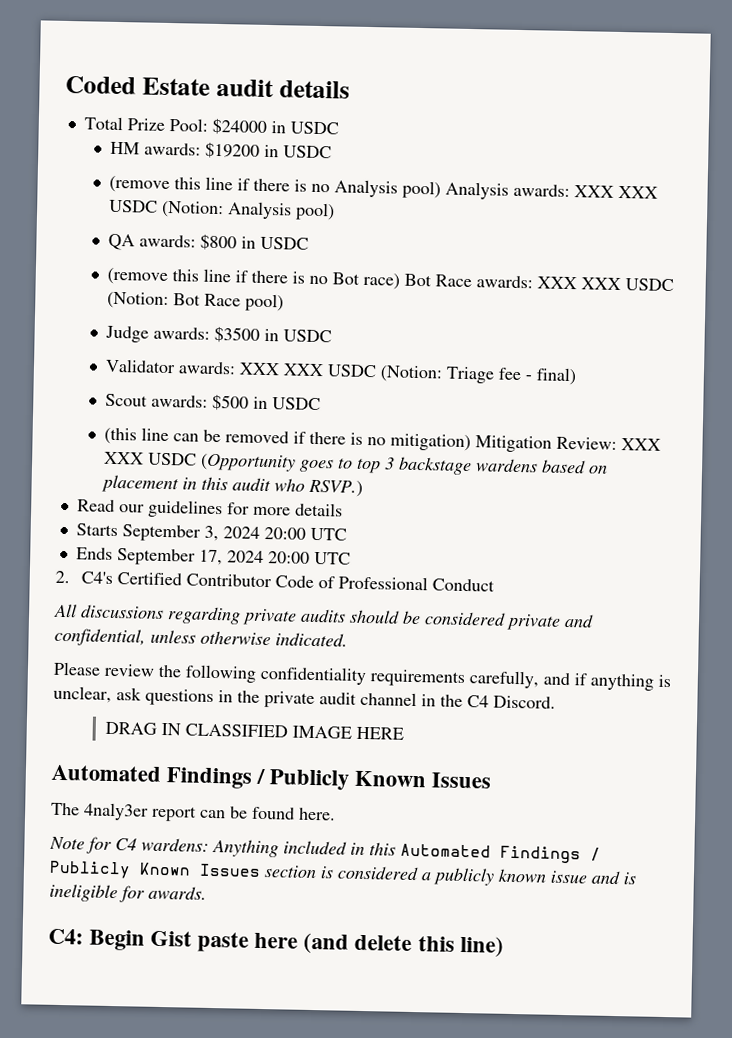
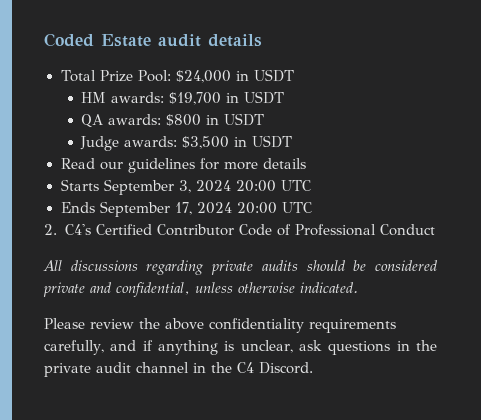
- Total Prize Pool: $24000 in USDC
+ Total Prize Pool: $24,000 in USDT
- HM awards: $19200 in USDC
- (remove this line if there is no Analysis pool) Analysis awards: XXX XXX USDC (Notion: Analysis pool)
- QA awards: $800 in USDC
- (remove this line if there is no Bot race) Bot Race awards: XXX XXX USDC (Notion: Bot Race pool)
- Judge awards: $3500 in USDC
- Validator awards: XXX XXX USDC (Notion: Triage fee - final)
- Scout awards: $500 in USDC
- (this line can be removed if there is no mitigation) Mitigation Review: XXX XXX USDC (Opportunity goes to top 3 backstage wardens based on placement in this audit who RSVP.)
+ HM awards: $19,700 in USDT
+ QA awards: $800 in USDT
+ Judge awards: $3,500 in USDT
- Please review the following confidentiality requirements carefully, and if anything is unclear, ask questions in the private audit channel in the C4 Discord.
+ Please review the above confidentiality requirements carefully, and if anything is unclear, ask questions in the private audit channel in the C4 Discord.
- DRAG IN CLASSIFIED IMAGE HERE
- Automated Findings / Publicly Known Issues
- The 4naly3er report can be found here.
- Note for C4 wardens: Anything included in this Automated Findings / Publicly Known Issues section is considered a publicly known issue and is ineligible for awards.
- C4: Begin Gist paste here (and delete this line)

